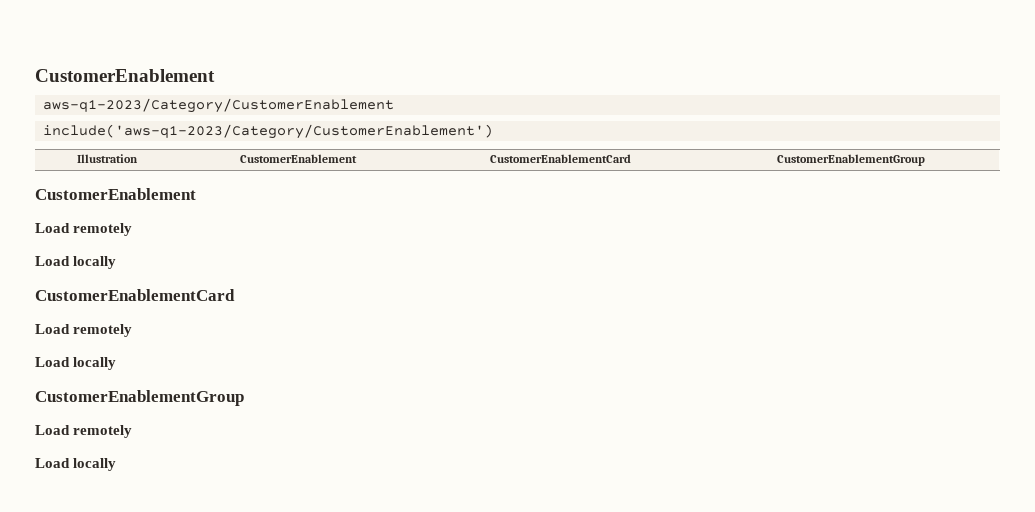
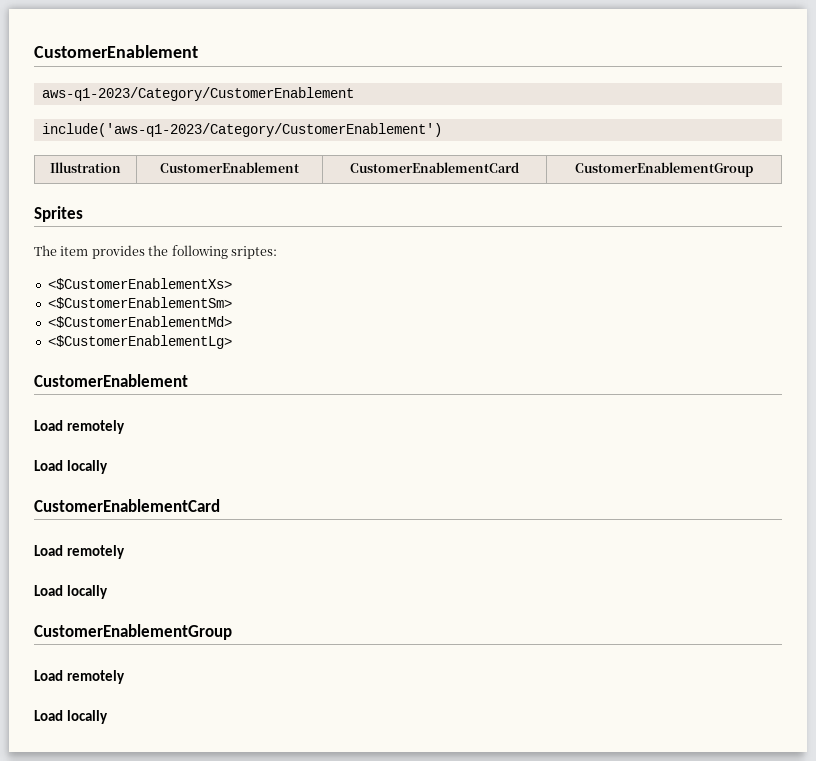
+ Sprites
+ The item provides the following sriptes:
+ <$CustomerEnablementXs>
+ <$CustomerEnablementSm>
+ <$CustomerEnablementMd>
+ <$CustomerEnablementLg>

